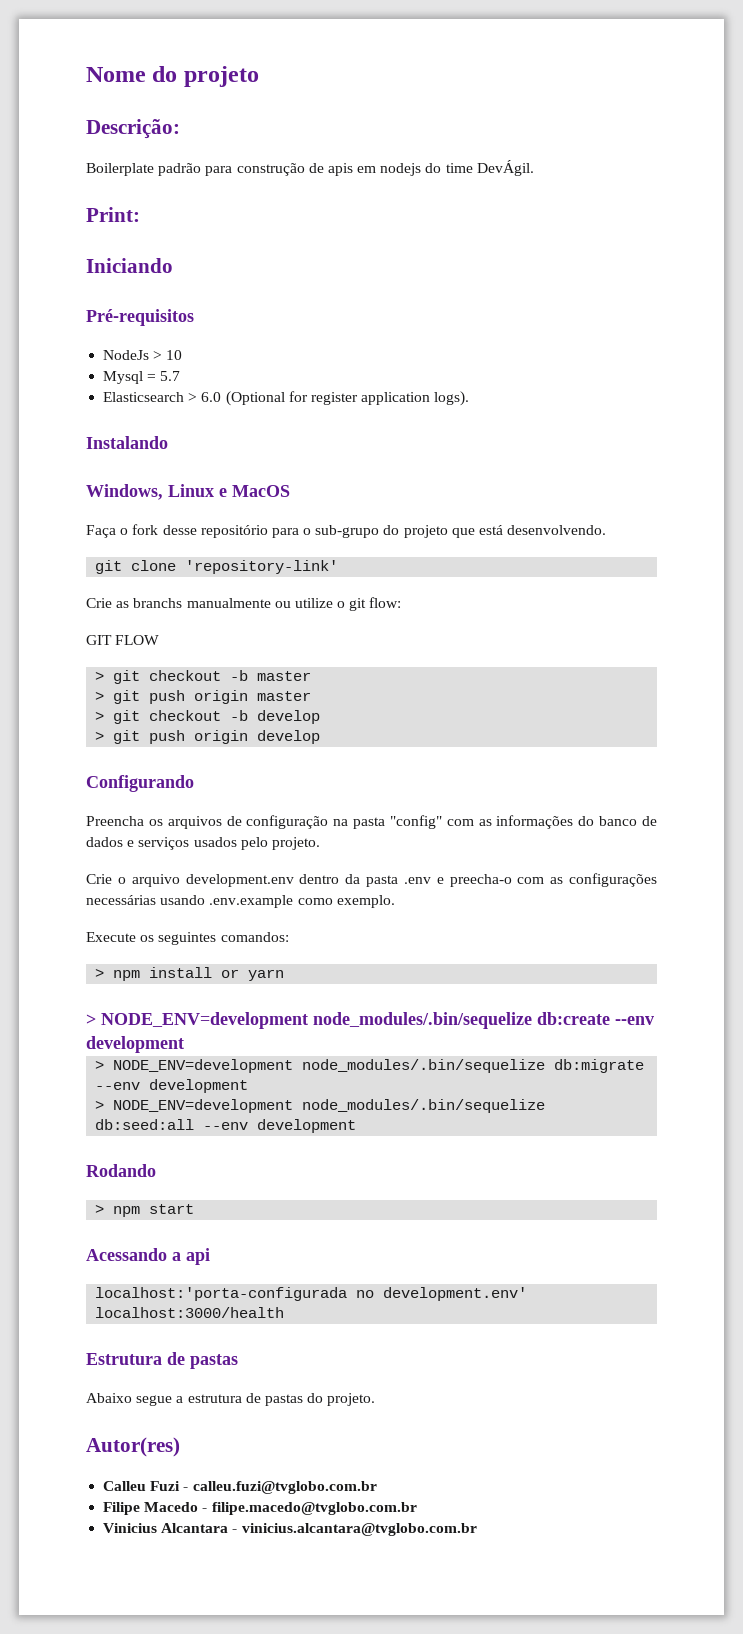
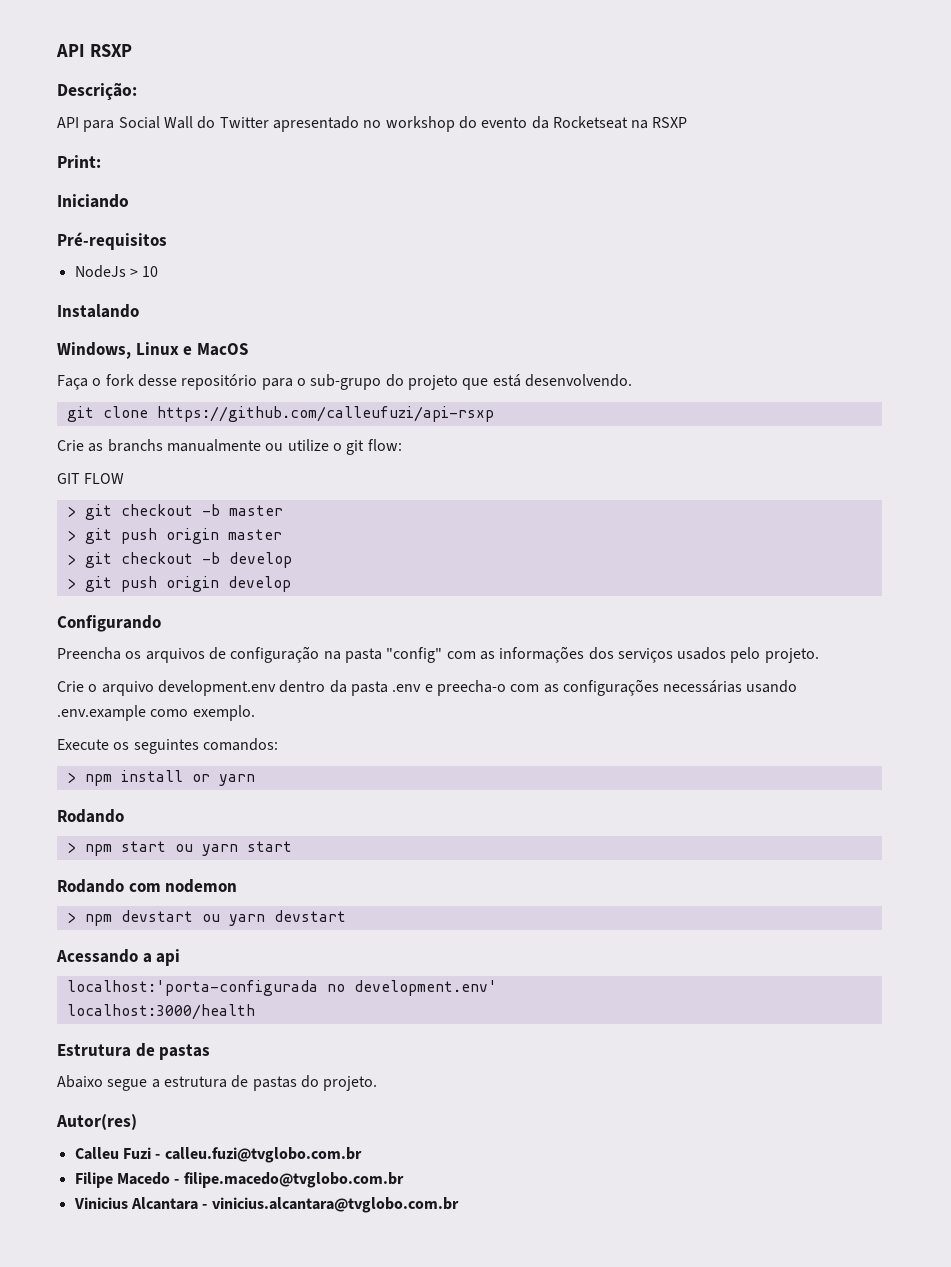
- Nome do projeto
+ API RSXP
  Descrição:
- Boilerplate padrão para construção de apis em nodejs do time DevÁgil.
+ API para Social Wall do Twitter apresentado no workshop do evento da Rocketseat na RSXP
- Mysql = 5.7
- Elasticsearch > 6.0 (Optional for register application logs).
- git clone 'repository-link'
+ git clone https://github.com/calleufuzi/api-rsxp
- Preencha os arquivos de configuração na pasta "config" com as informações do banco de dados e serviços usados pelo projeto.
+ Preencha os arquivos de configuração na pasta "config" com as informações dos serviços usados pelo projeto.
  > npm install or yarn
- > NODE_ENV=development node_modules/.bin/sequelize db:create --env development
- > NODE_ENV=development node_modules/.bin/sequelize db:migrate --env development
- > NODE_ENV=development node_modules/.bin/sequelize db:seed:all --env development
  Rodando
- > npm start
+ > npm start ou yarn start
+ Rodando com nodemon
+ > npm devstart ou yarn devstart

